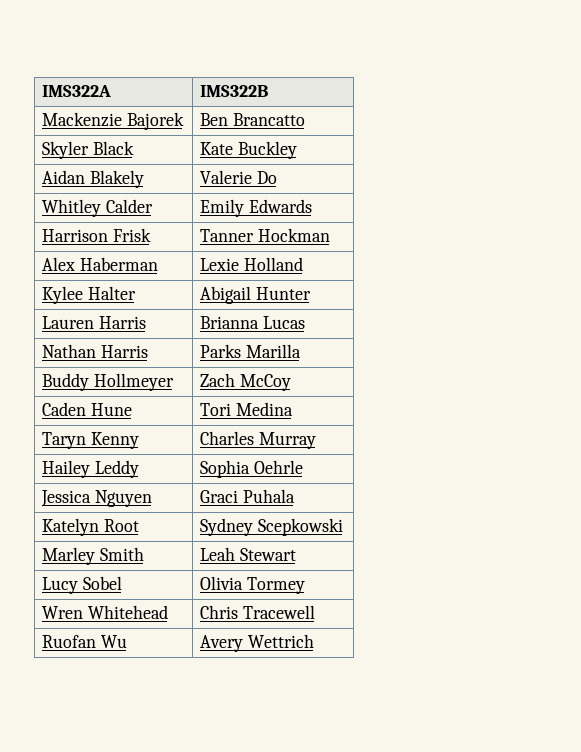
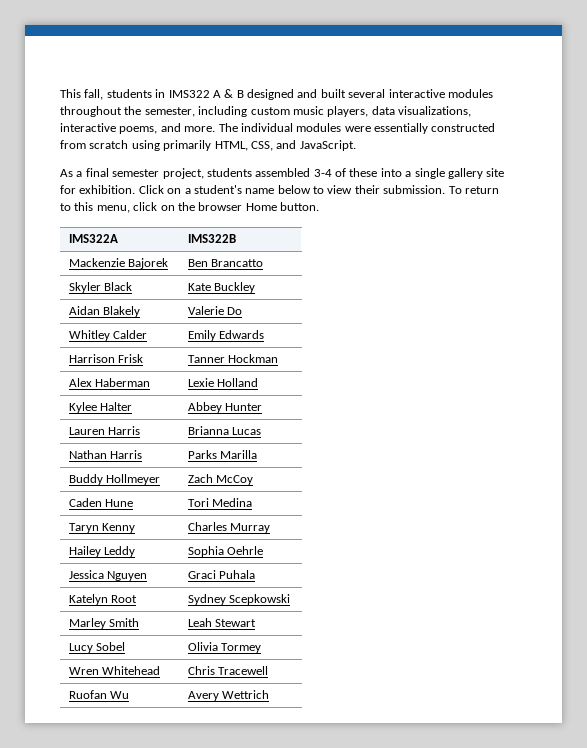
+ This fall, students in IMS322 A & B designed and built several interactive modules throughout the semester, including custom music players, data visualizations, interactive poems, and more. The individual modules were essentially constructed from scratch using primarily HTML, CSS, and JavaScript.
+ As a final semester project, students assembled 3-4 of these into a single gallery site for exhibition. Click on a student's name below to view their submission. To return to this menu, click on the browser Home button.
- Kylee Halter | Abigail Hunter
+ Kylee Halter | Abbey Hunter

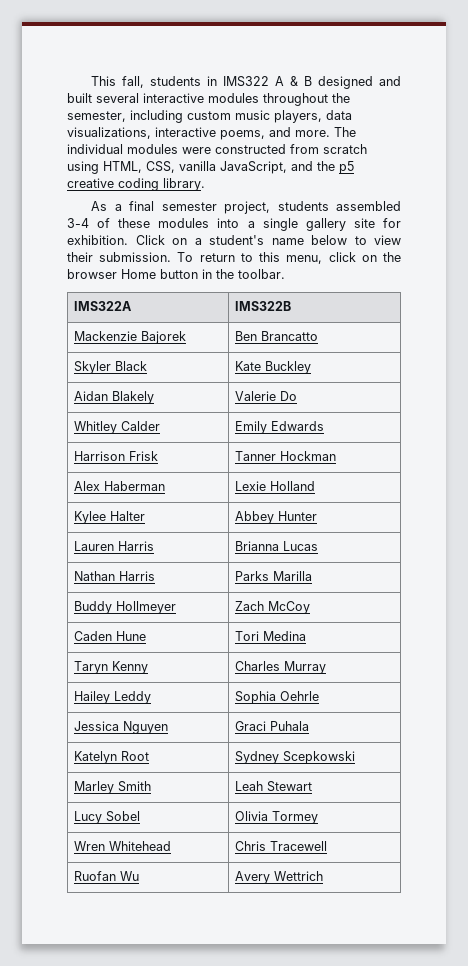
- The individual modules were essentially constructed from scratch using primarily HTML, CSS, and JavaScript.
+ The individual modules were constructed from scratch using HTML, CSS, vanilla JavaScript, and the p5 creative coding library.
- As a final semester project, students assembled 3-4 of these into a single gallery site for exhibition.
+ As a final semester project, students assembled 3-4 of these modules into a single gallery site for exhibition.
- To return to this menu, click on the browser Home button.
+ To return to this menu, click on the browser Home button in the toolbar.

